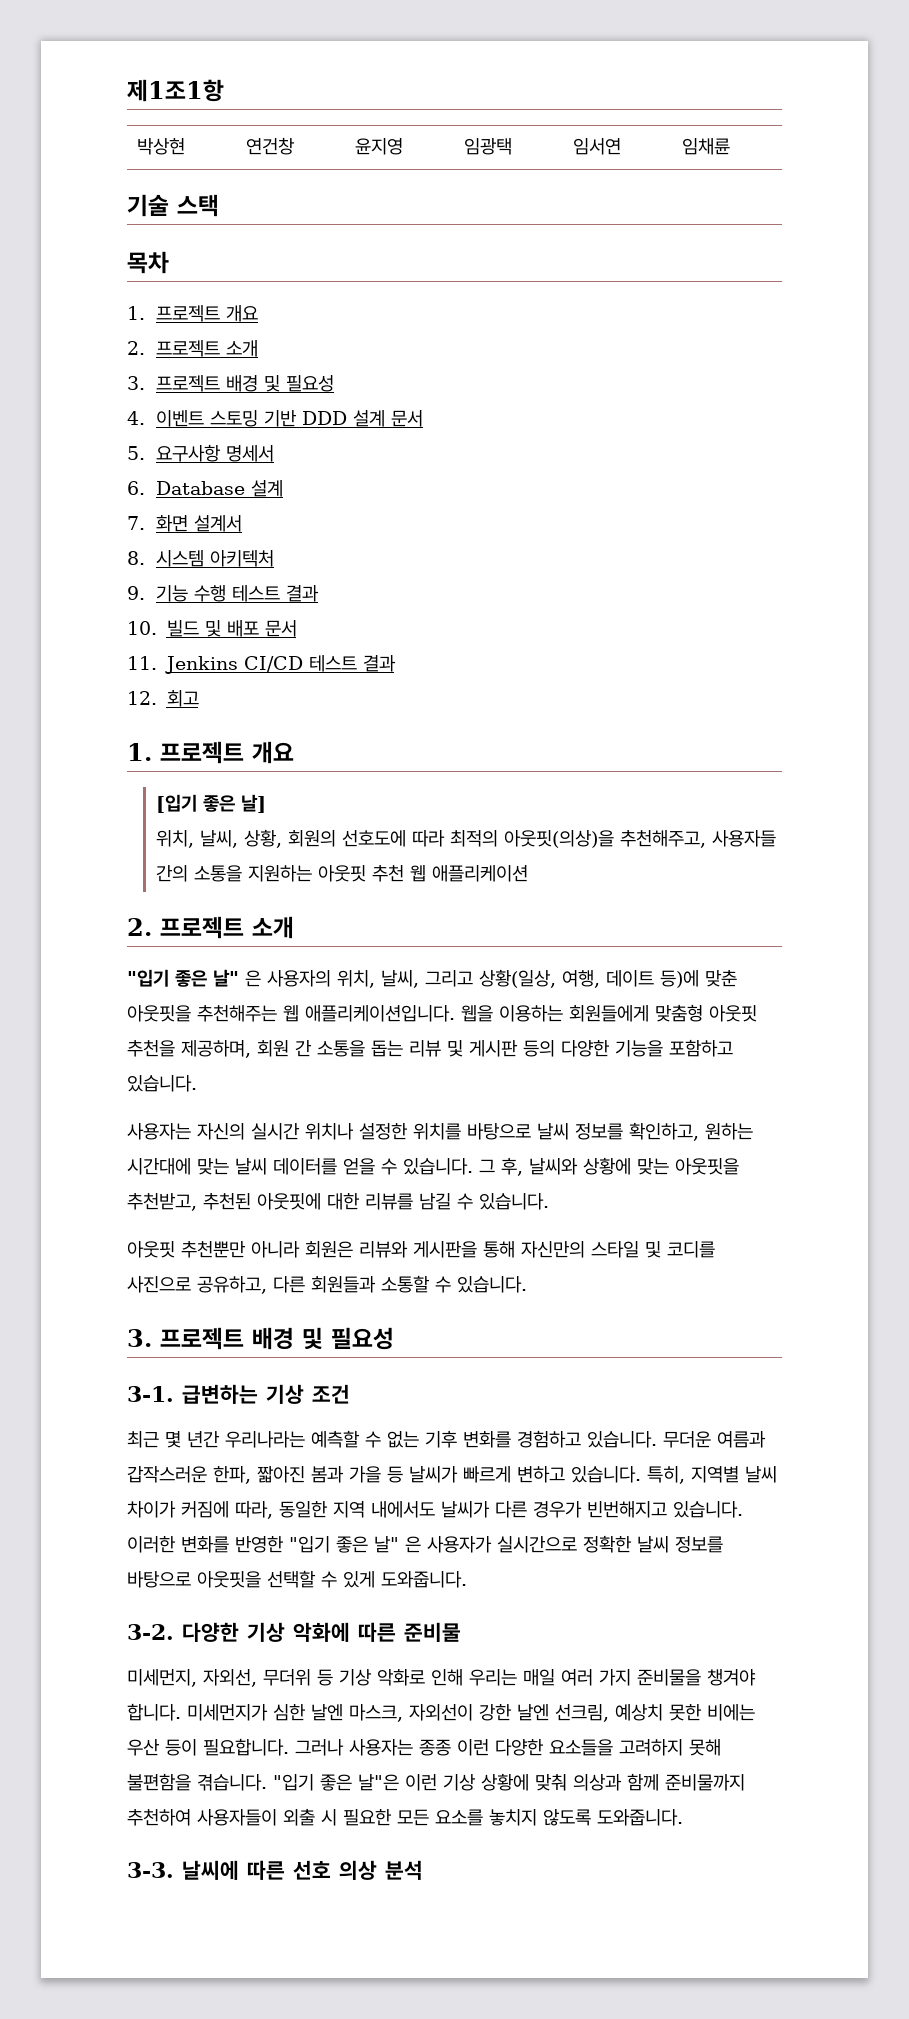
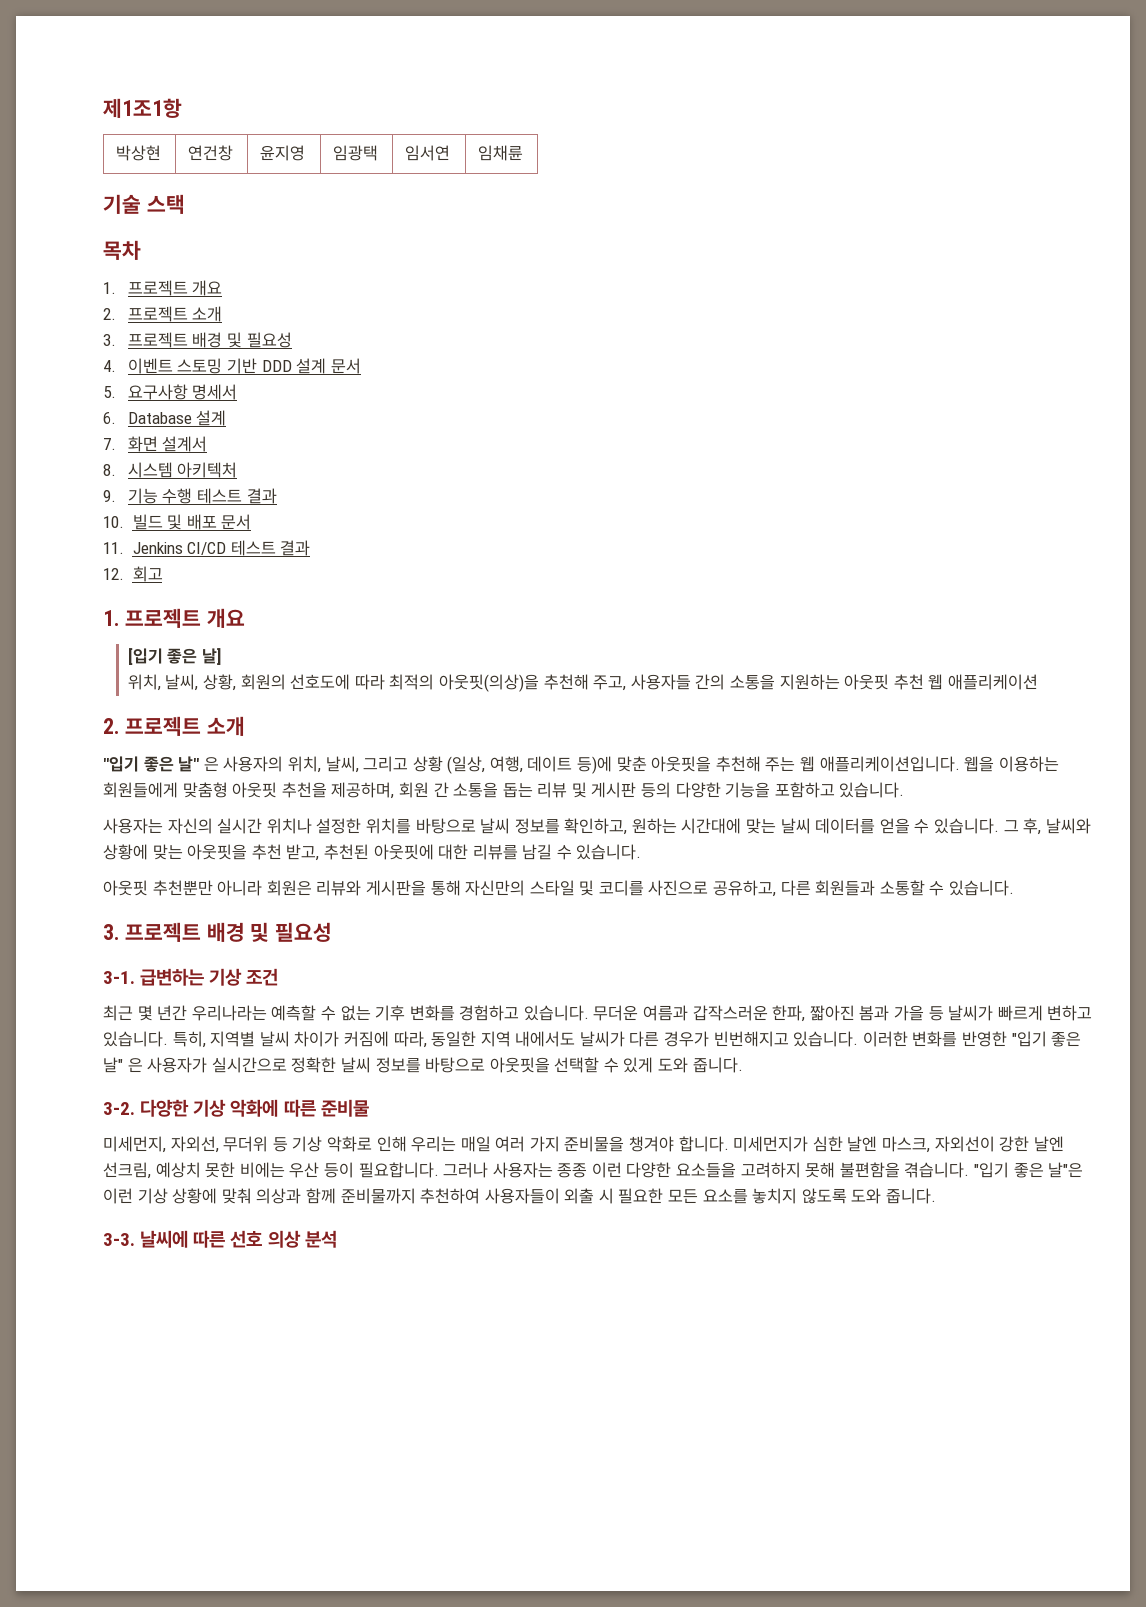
- 위치, 날씨, 상황, 회원의 선호도에 따라 최적의 아웃핏(의상)을 추천해주고, 사용자들 간의 소통을 지원하는 아웃핏 추천 웹 애플리케이션
+ 위치, 날씨, 상황, 회원의 선호도에 따라 최적의 아웃핏(의상)을 추천해 주고, 사용자들 간의 소통을 지원하는 아웃핏 추천 웹 애플리케이션
- "입기 좋은 날" 은 사용자의 위치, 날씨, 그리고 상황(일상, 여행, 데이트 등)에 맞춘 아웃핏을 추천해주는 웹 애플리케이션입니다.
+ "입기 좋은 날" 은 사용자의 위치, 날씨, 그리고 상황 (일상, 여행, 데이트 등)에 맞춘 아웃핏을 추천해 주는 웹 애플리케이션입니다.
- 그 후, 날씨와 상황에 맞는 아웃핏을 추천받고, 추천된 아웃핏에 대한 리뷰를 남길 수 있습니다.
+ 그 후, 날씨와 상황에 맞는 아웃핏을 추천 받고, 추천된 아웃핏에 대한 리뷰를 남길 수 있습니다.
- 이러한 변화를 반영한 "입기 좋은 날" 은 사용자가 실시간으로 정확한 날씨 정보를 바탕으로 아웃핏을 선택할 수 있게 도와줍니다.
+ 이러한 변화를 반영한 "입기 좋은 날" 은 사용자가 실시간으로 정확한 날씨 정보를 바탕으로 아웃핏을 선택할 수 있게 도와 줍니다.
- "입기 좋은 날"은 이런 기상 상황에 맞춰 의상과 함께 준비물까지 추천하여 사용자들이 외출 시 필요한 모든 요소를 놓치지 않도록 도와줍니다.
+ "입기 좋은 날"은 이런 기상 상황에 맞춰 의상과 함께 준비물까지 추천하여 사용자들이 외출 시 필요한 모든 요소를 놓치지 않도록 도와 줍니다.

